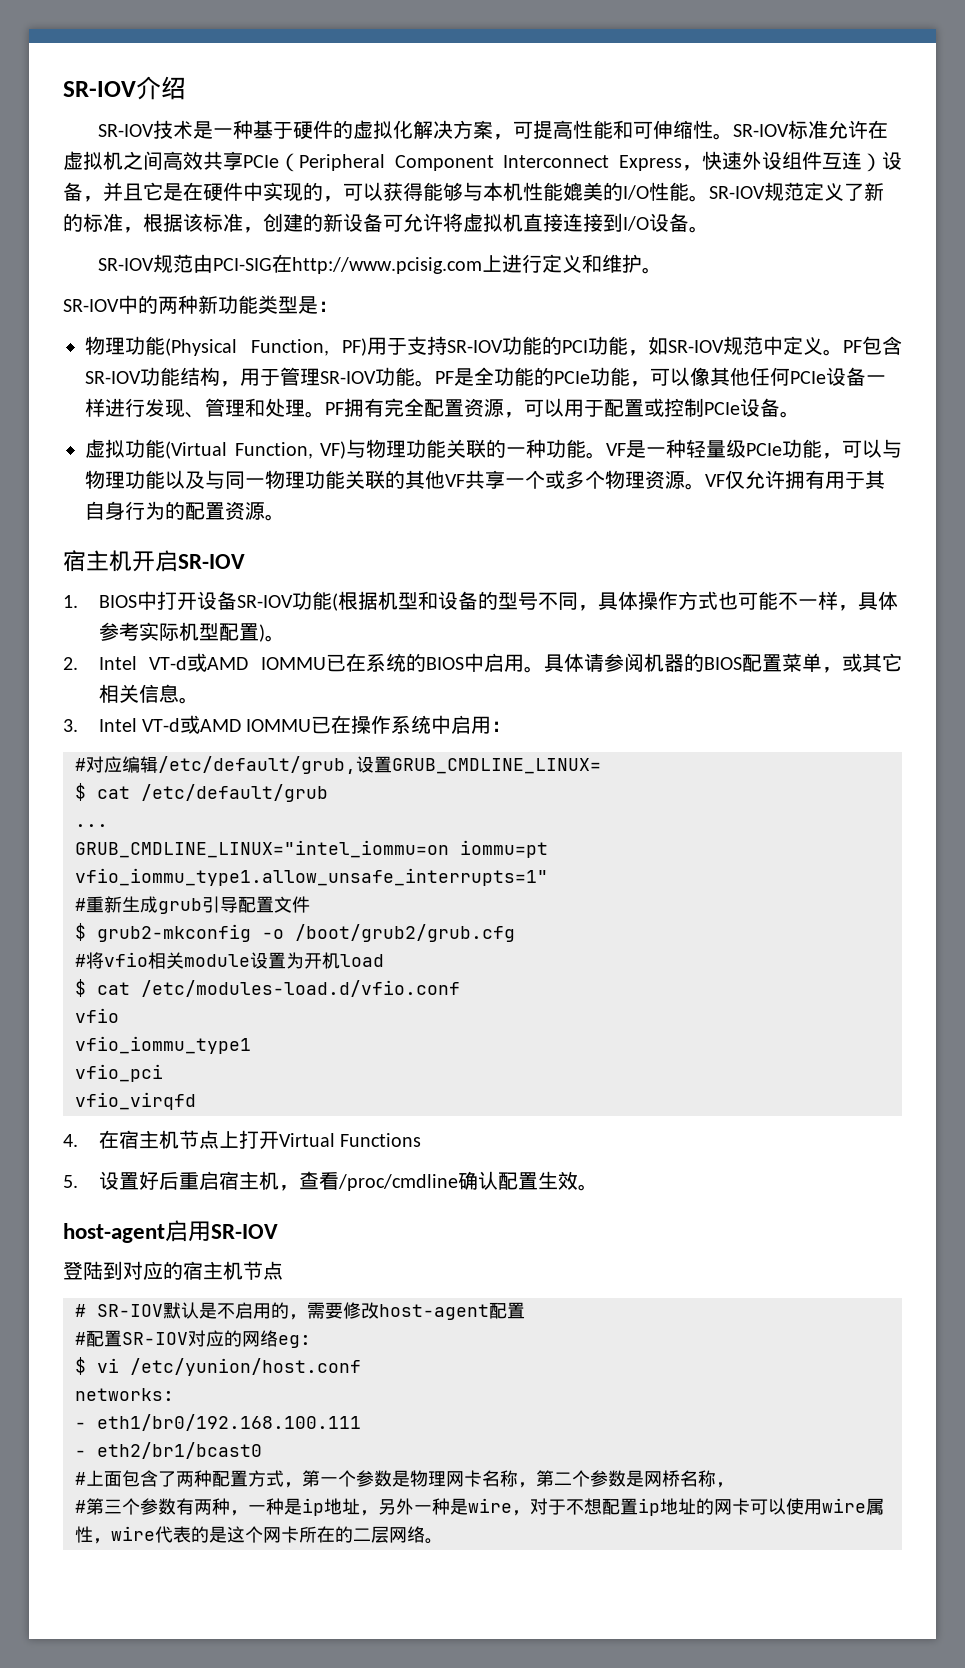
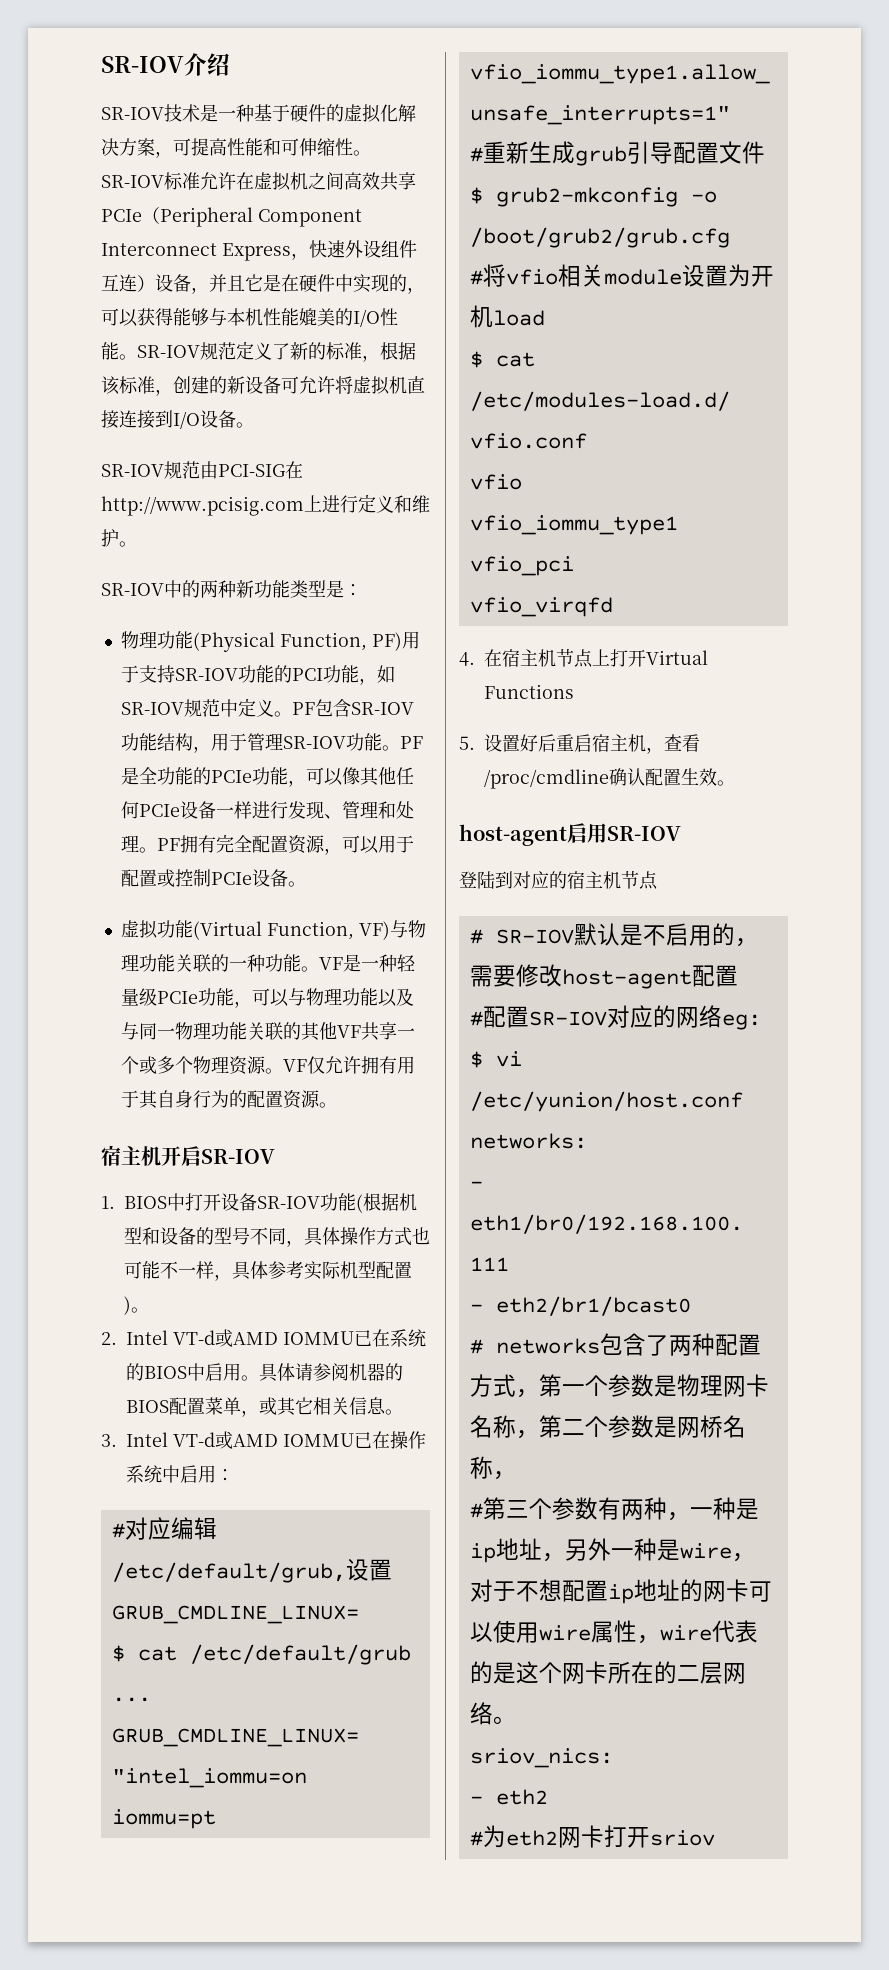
- #上面包含了两种配置方式，第一个参数是物理网卡名称，第二个参数是网桥名称，
+ # networks包含了两种配置方式，第一个参数是物理网卡名称，第二个参数是网桥名称，
+ sriov_nics:
+ - eth2
+ #为eth2网卡打开sriov

